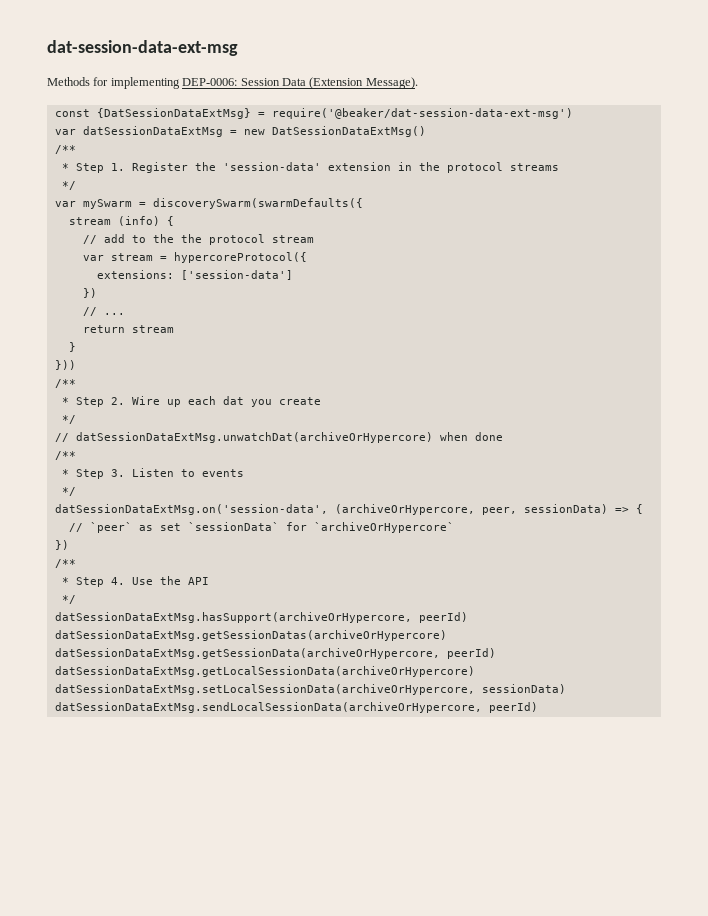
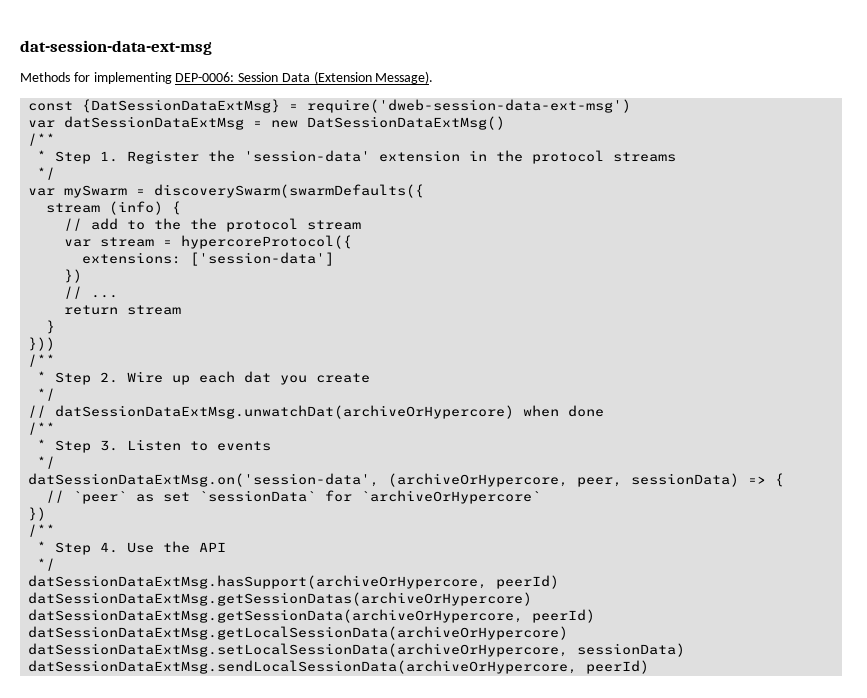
- const {DatSessionDataExtMsg} = require('@beaker/dat-session-data-ext-msg')
+ const {DatSessionDataExtMsg} = require('dweb-session-data-ext-msg')

